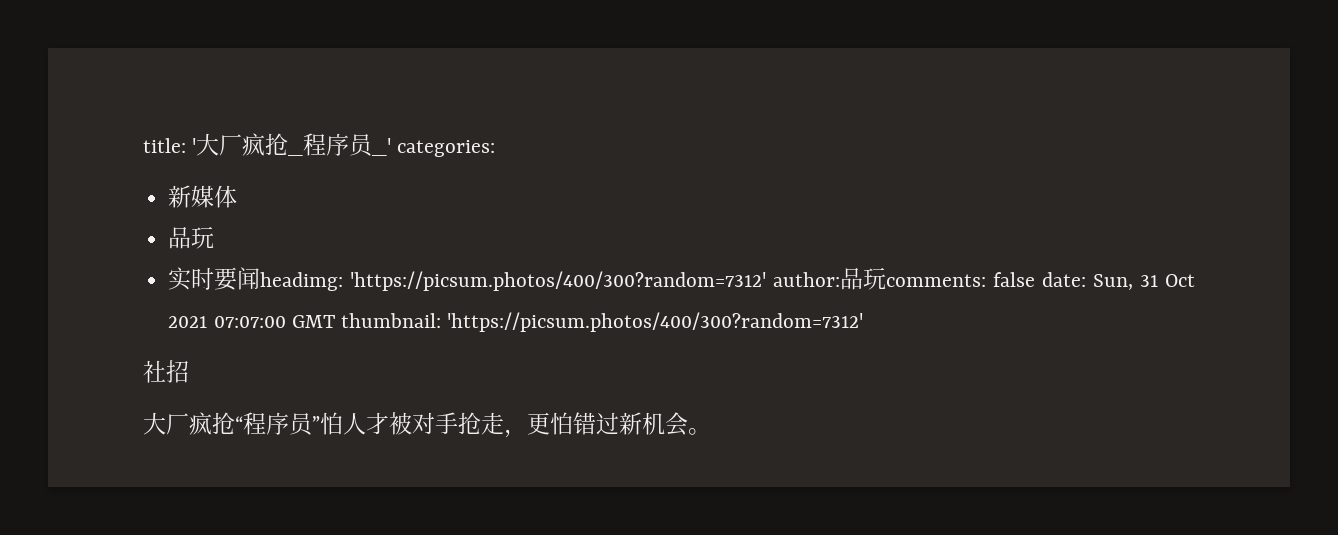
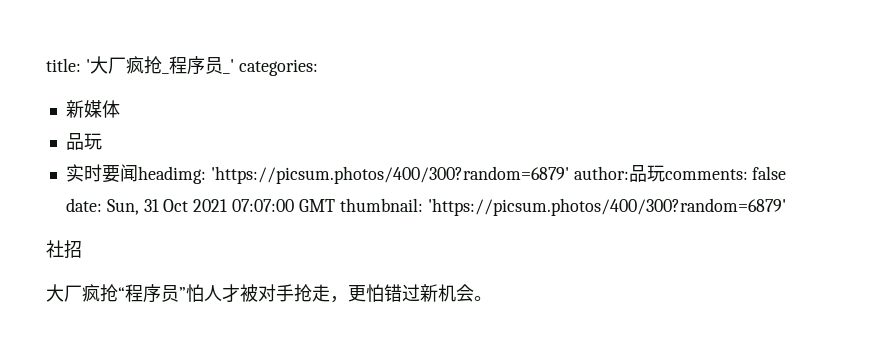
- 实时要闻headimg: 'https://picsum.photos/400/300?random=7312' author:品玩comments: false date: Sun, 31 Oct 2021 07:07:00 GMT thumbnail: 'https://picsum.photos/400/300?random=7312'
+ 实时要闻headimg: 'https://picsum.photos/400/300?random=6879' author:品玩comments: false date: Sun, 31 Oct 2021 07:07:00 GMT thumbnail: 'https://picsum.photos/400/300?random=6879'

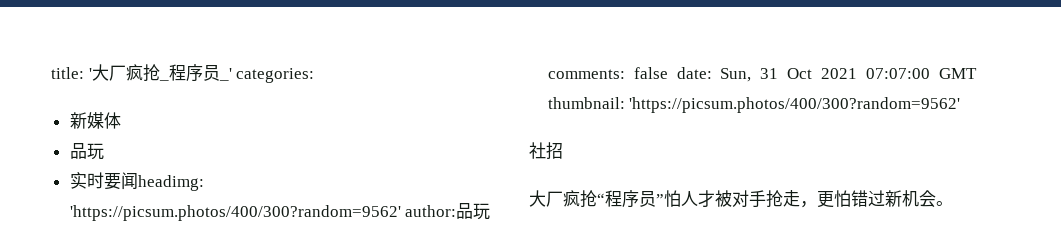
- 实时要闻headimg: 'https://picsum.photos/400/300?random=6879' author:品玩comments: false date: Sun, 31 Oct 2021 07:07:00 GMT thumbnail: 'https://picsum.photos/400/300?random=6879'
+ 实时要闻headimg: 'https://picsum.photos/400/300?random=9562' author:品玩comments: false date: Sun, 31 Oct 2021 07:07:00 GMT thumbnail: 'https://picsum.photos/400/300?random=9562'

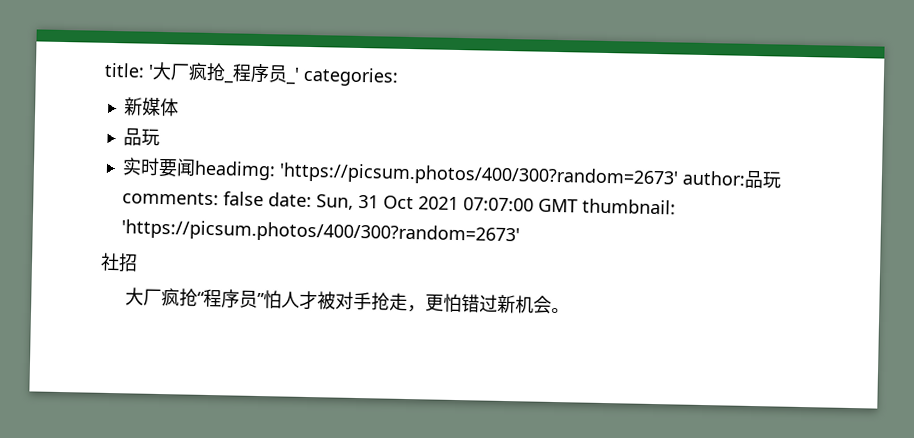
- 实时要闻headimg: 'https://picsum.photos/400/300?random=9562' author:品玩comments: false date: Sun, 31 Oct 2021 07:07:00 GMT thumbnail: 'https://picsum.photos/400/300?random=9562'
+ 实时要闻headimg: 'https://picsum.photos/400/300?random=2673' author:品玩comments: false date: Sun, 31 Oct 2021 07:07:00 GMT thumbnail: 'https://picsum.photos/400/300?random=2673'

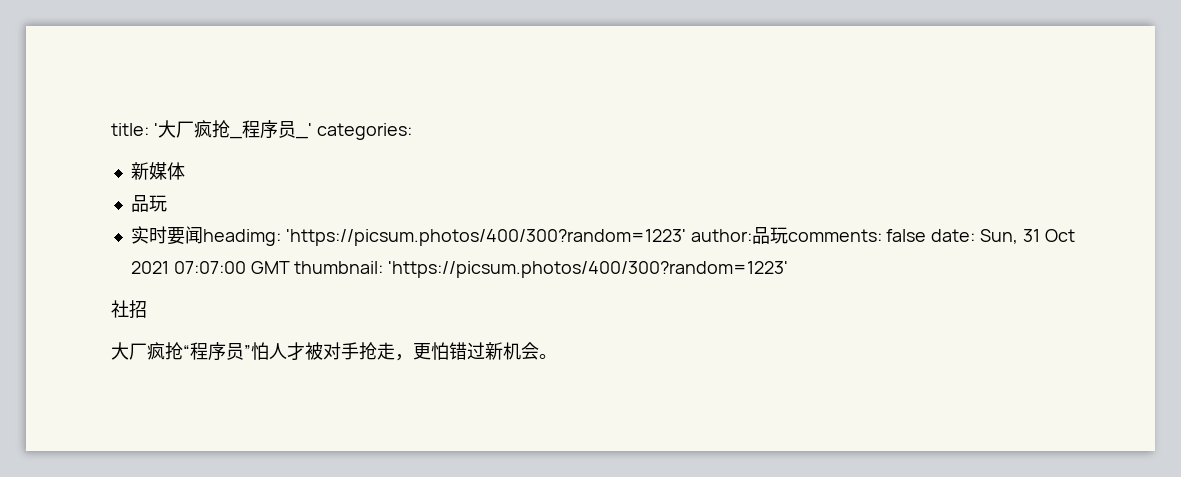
- 实时要闻headimg: 'https://picsum.photos/400/300?random=2673' author:品玩comments: false date: Sun, 31 Oct 2021 07:07:00 GMT thumbnail: 'https://picsum.photos/400/300?random=2673'
+ 实时要闻headimg: 'https://picsum.photos/400/300?random=1223' author:品玩comments: false date: Sun, 31 Oct 2021 07:07:00 GMT thumbnail: 'https://picsum.photos/400/300?random=1223'

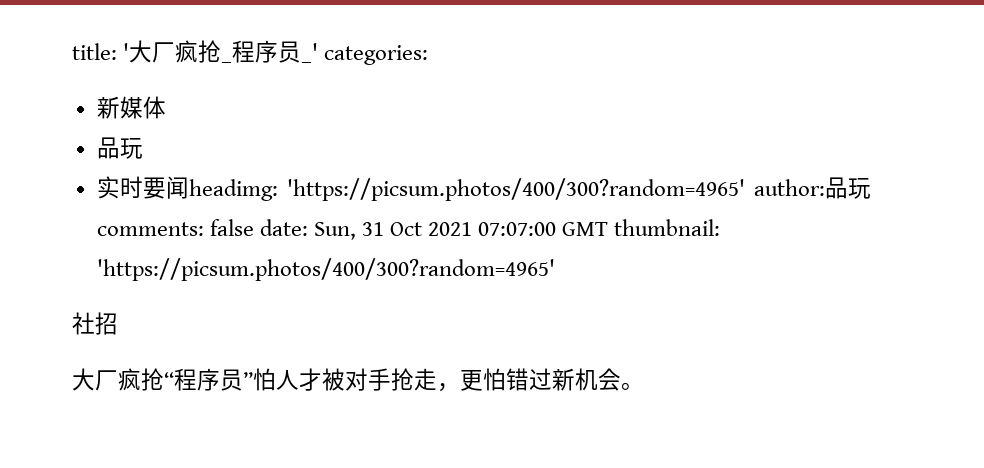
- 实时要闻headimg: 'https://picsum.photos/400/300?random=1223' author:品玩comments: false date: Sun, 31 Oct 2021 07:07:00 GMT thumbnail: 'https://picsum.photos/400/300?random=1223'
+ 实时要闻headimg: 'https://picsum.photos/400/300?random=4965' author:品玩comments: false date: Sun, 31 Oct 2021 07:07:00 GMT thumbnail: 'https://picsum.photos/400/300?random=4965'

